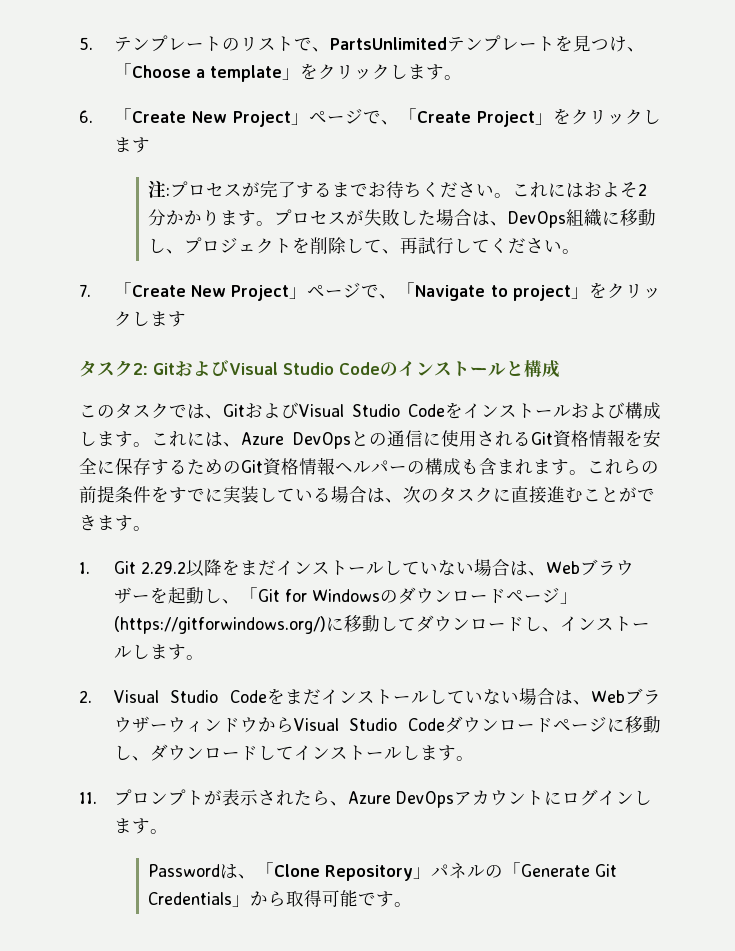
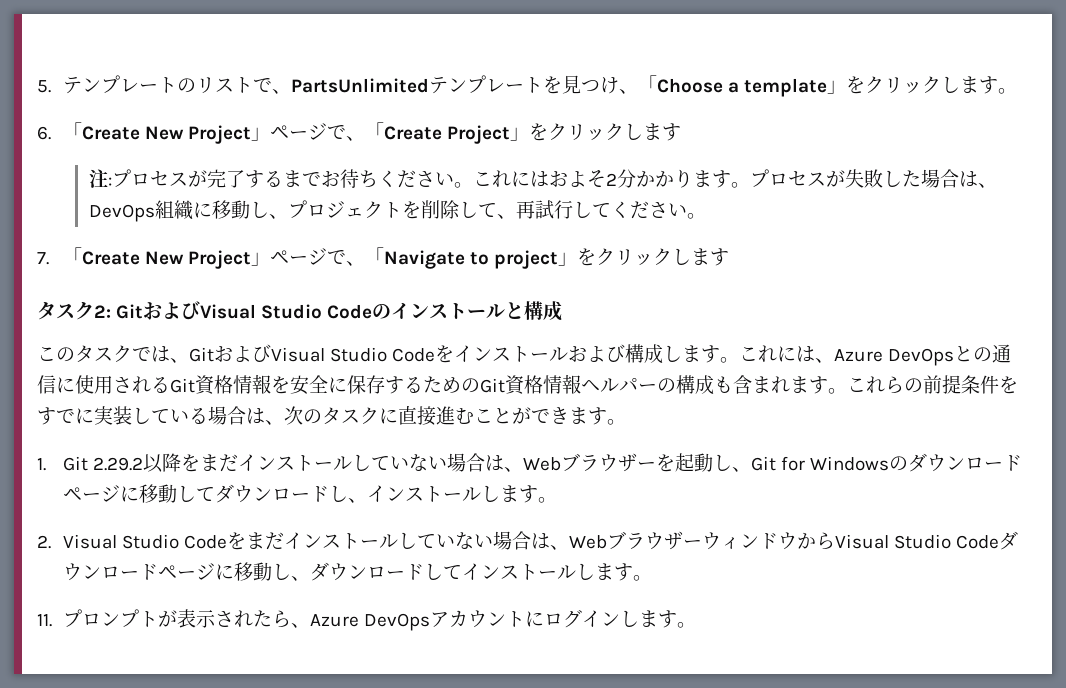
- 1. Git 2.29.2以降をまだインストールしていない場合は、Webブラウザーを起動し、「Git for Windowsのダウンロードページ」(https://gitforwindows.org/)に移動してダウンロードし、インストールします。
+ 1. Git 2.29.2以降をまだインストールしていない場合は、Webブラウザーを起動し、Git for Windowsのダウンロードページに移動してダウンロードし、インストールします。
- Passwordは、「Clone Repository」パネルの「Generate Git Credentials」から取得可能です。

